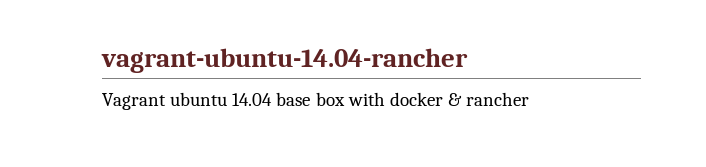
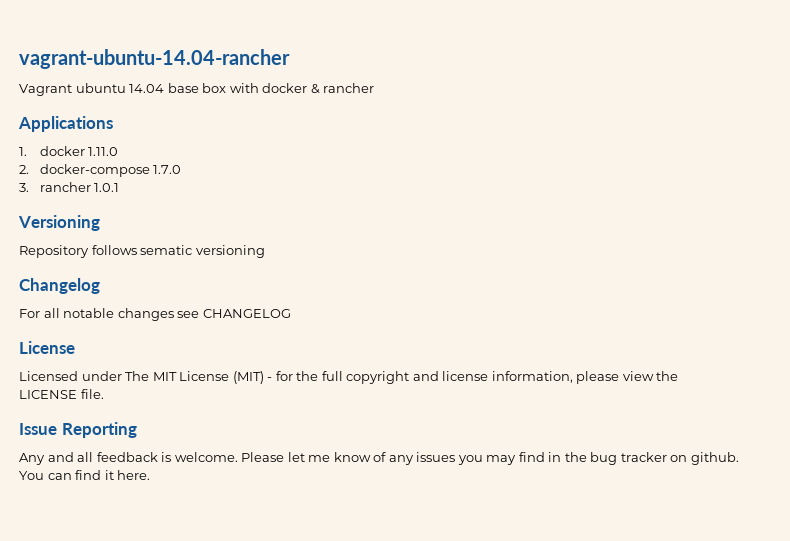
+ Applications
+ 1. docker 1.11.0
+ 2. docker-compose 1.7.0
+ 3. rancher 1.0.1
+ Versioning
+ Repository follows sematic versioning
+ Changelog
+ For all notable changes see CHANGELOG
+ License
+ Licensed under The MIT License (MIT) - for the full copyright and license information, please view the LICENSE file.
+ Issue Reporting
+ Any and all feedback is welcome. Please let me know of any issues you may find in the bug tracker on github. You can find it here.

